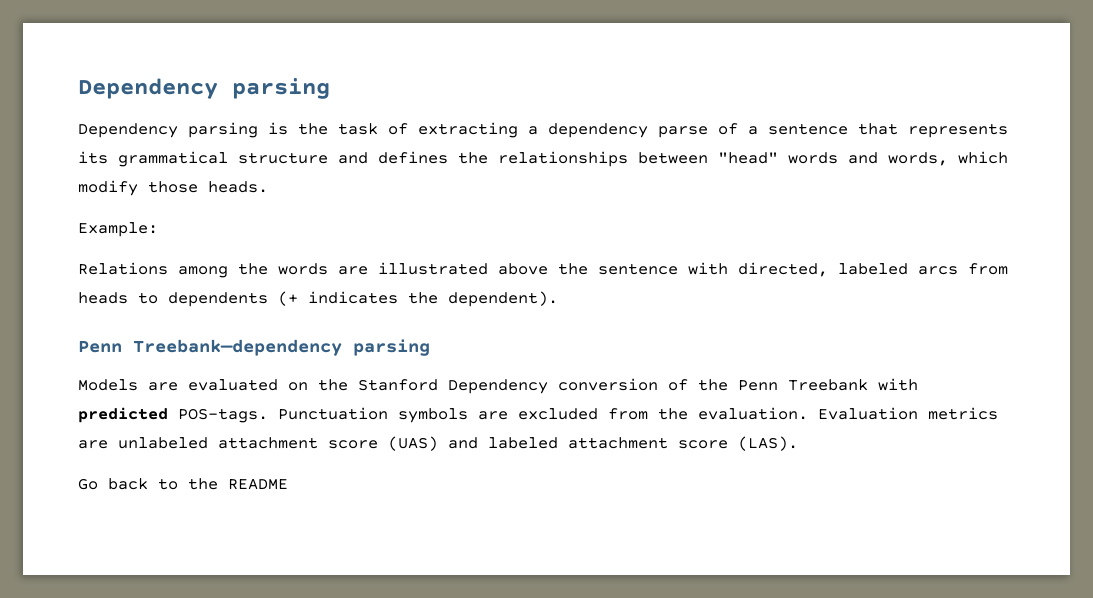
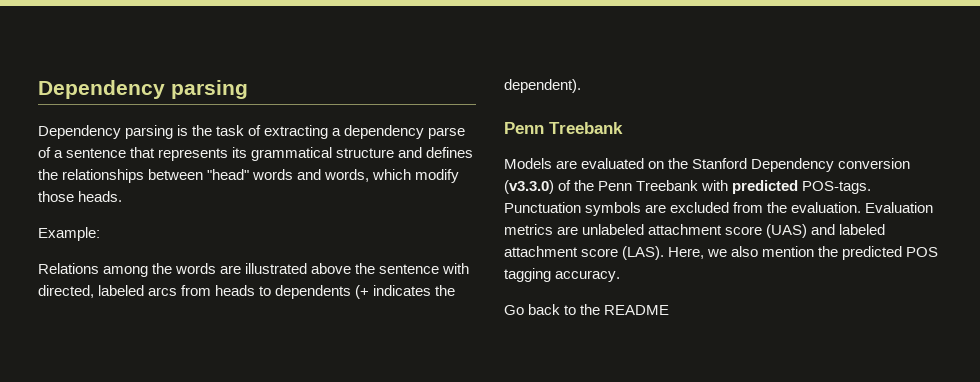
  Relations among the words are illustrated above the sentence with directed, labeled arcs from heads to dependents (+ indicates the dependent).
- Penn Treebank—dependency parsing
+ Penn Treebank
- Models are evaluated on the Stanford Dependency conversion of the Penn Treebank with predicted POS-tags.
+ Models are evaluated on the Stanford Dependency conversion (v3.3.0) of the Penn Treebank with predicted POS-tags.
+ Here, we also mention the predicted POS tagging accuracy.

